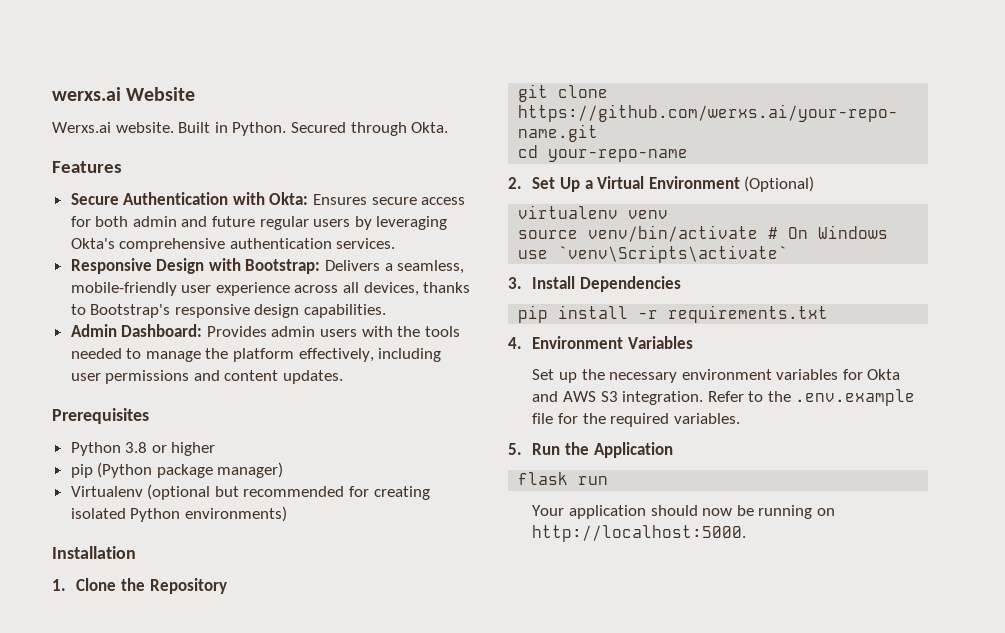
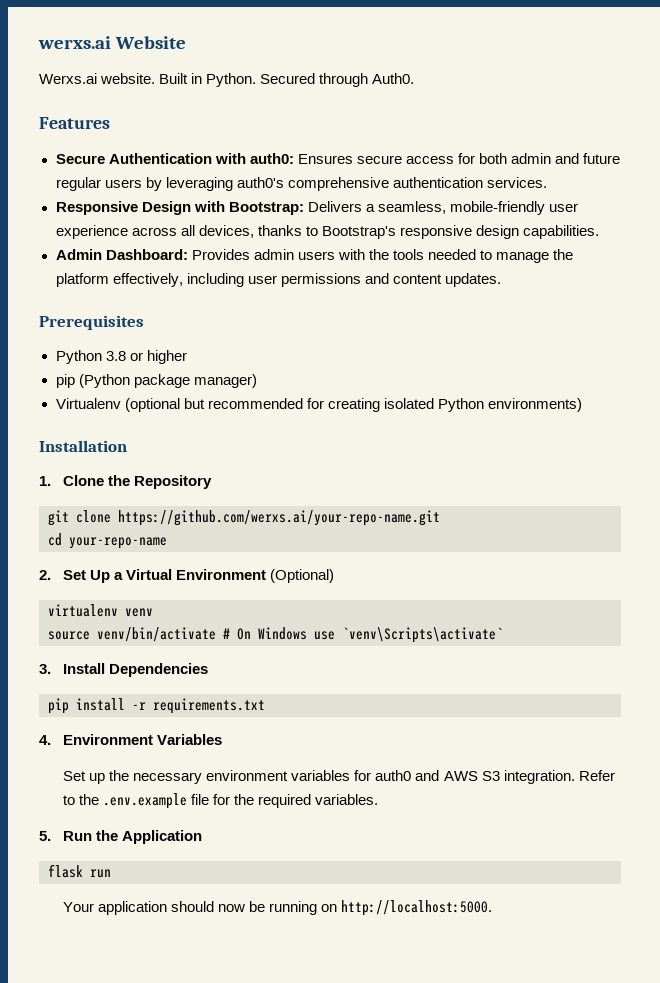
- Secured through Okta.
+ Secured through Auth0.
- Secure Authentication with Okta: Ensures secure access for both admin and future regular users by leveraging Okta's comprehensive authentication services.
+ Secure Authentication with auth0: Ensures secure access for both admin and future regular users by leveraging auth0's comprehensive authentication services.
- Set up the necessary environment variables for Okta and AWS S3 integration.
+ Set up the necessary environment variables for auth0 and AWS S3 integration.

